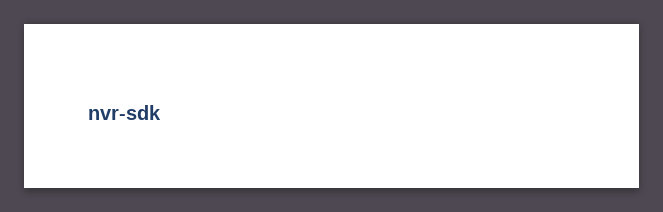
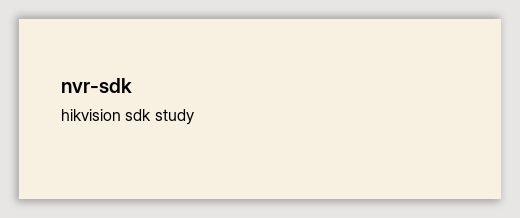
+ hikvision sdk study

